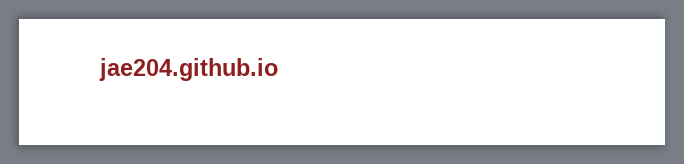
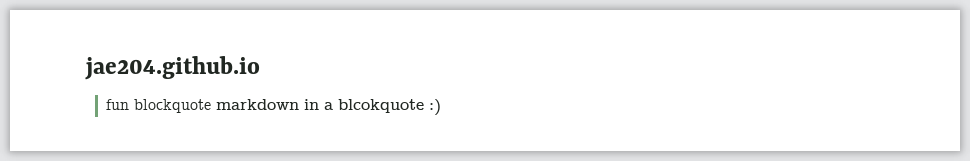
+ fun blockquote markdown in a blcokquote :)

